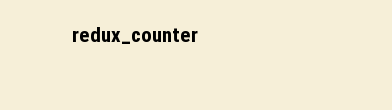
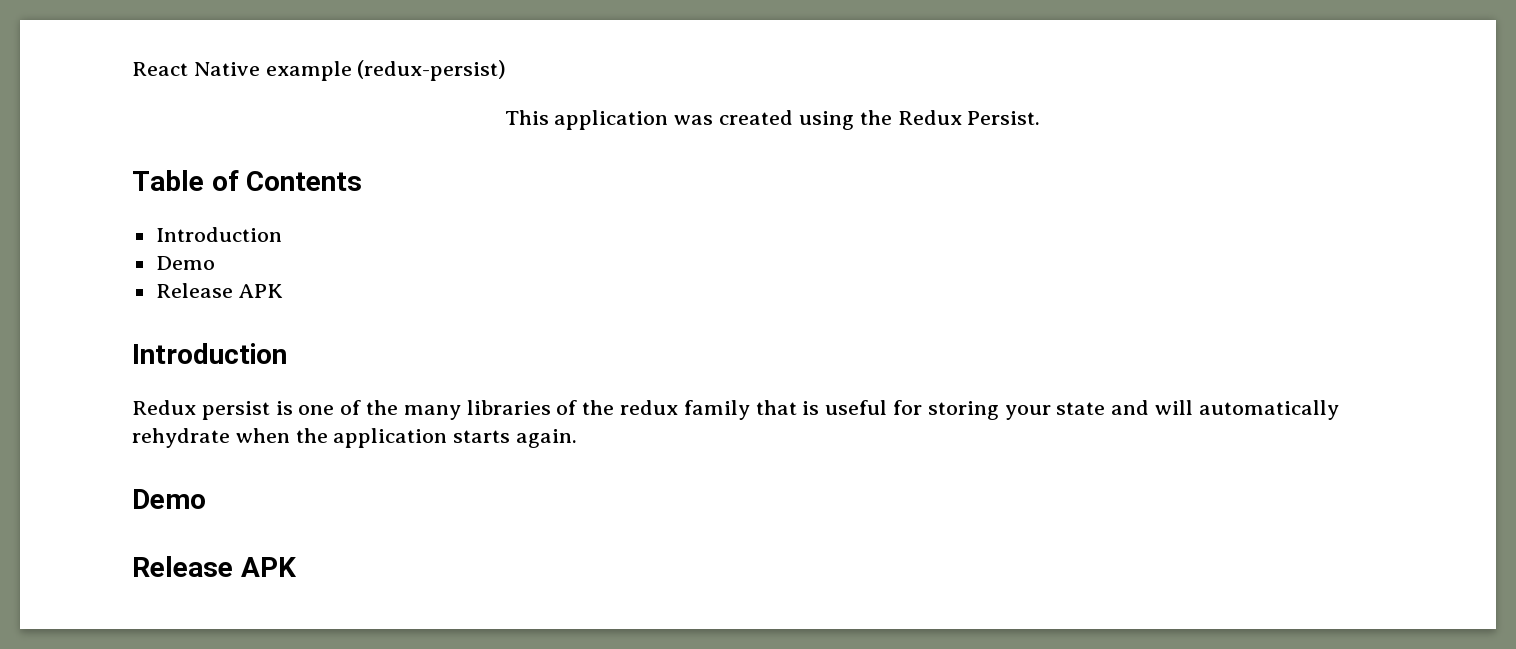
- redux_counter
+ React Native example (redux-persist)
+ This application was created using the Redux Persist.
+ Table of Contents
+ Introduction
+ Demo
+ Release APK
+ Introduction
+ Redux persist is one of the many libraries of the redux family that is useful for storing your state and will automatically rehydrate when the application starts again.
+ Demo
+ Release APK

